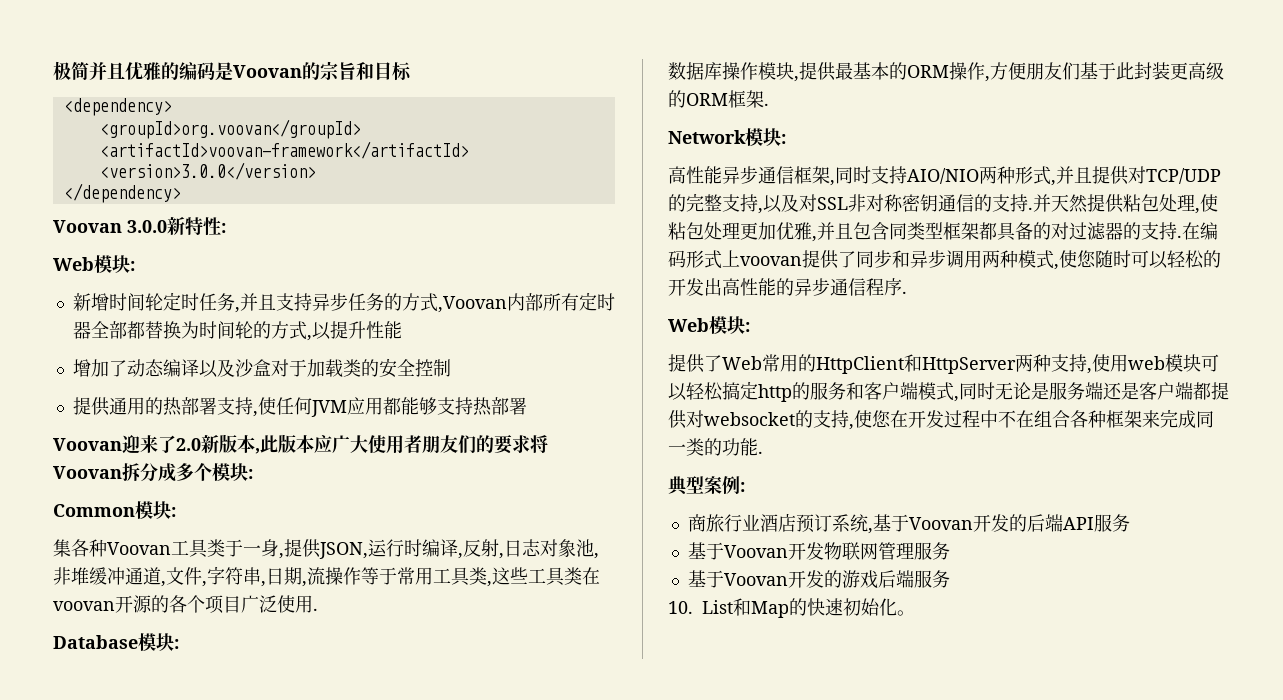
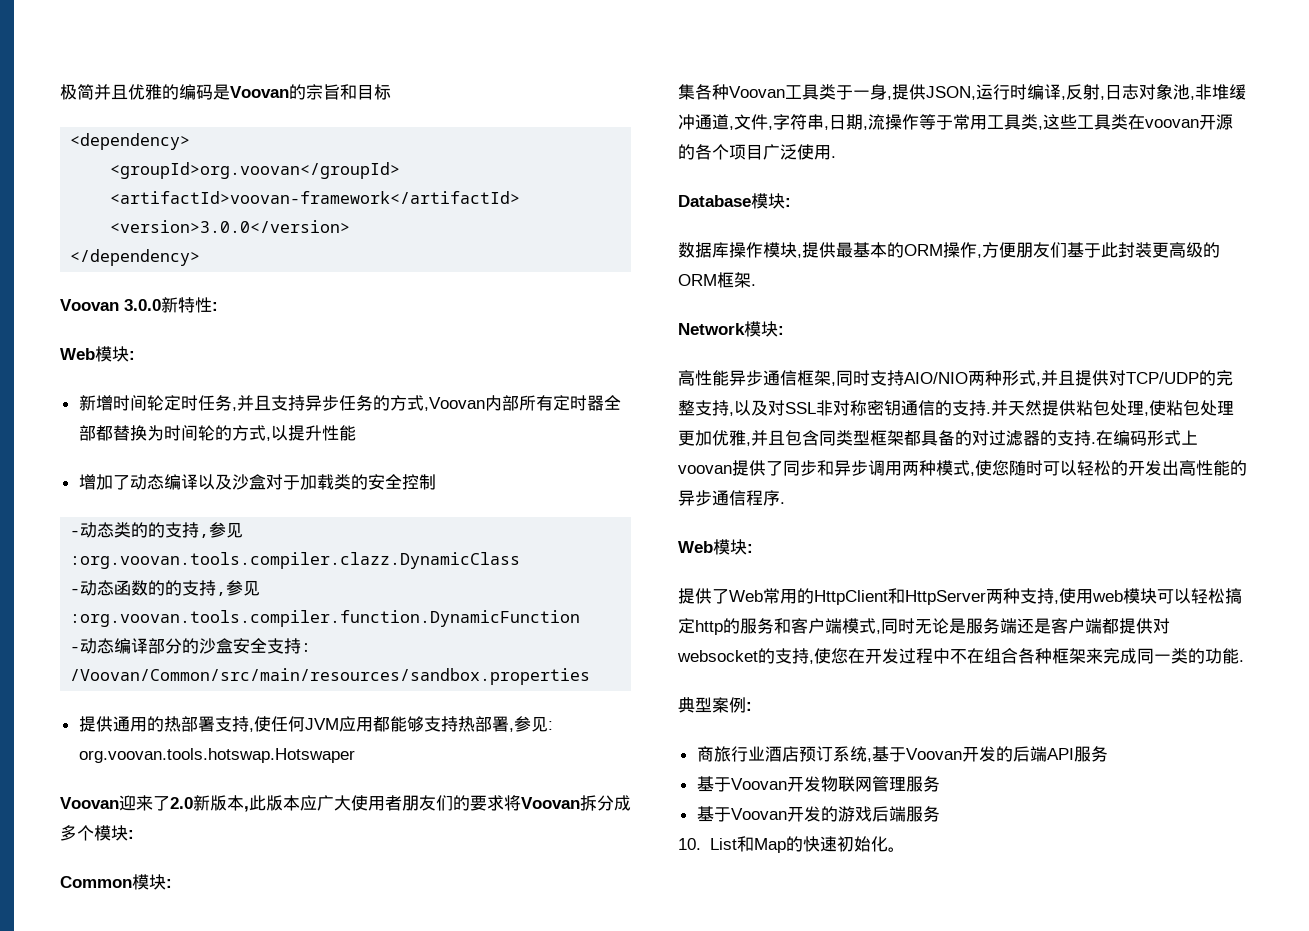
+ -动态类的的支持,参见:org.voovan.tools.compiler.clazz.DynamicClass
+ -动态函数的的支持,参见:org.voovan.tools.compiler.function.DynamicFunction
+ -动态编译部分的沙盒安全支持: /Voovan/Common/src/main/resources/sandbox.properties
- 提供通用的热部署支持,使任何JVM应用都能够支持热部署
+ 提供通用的热部署支持,使任何JVM应用都能够支持热部署,参见: org.voovan.tools.hotswap.Hotswaper

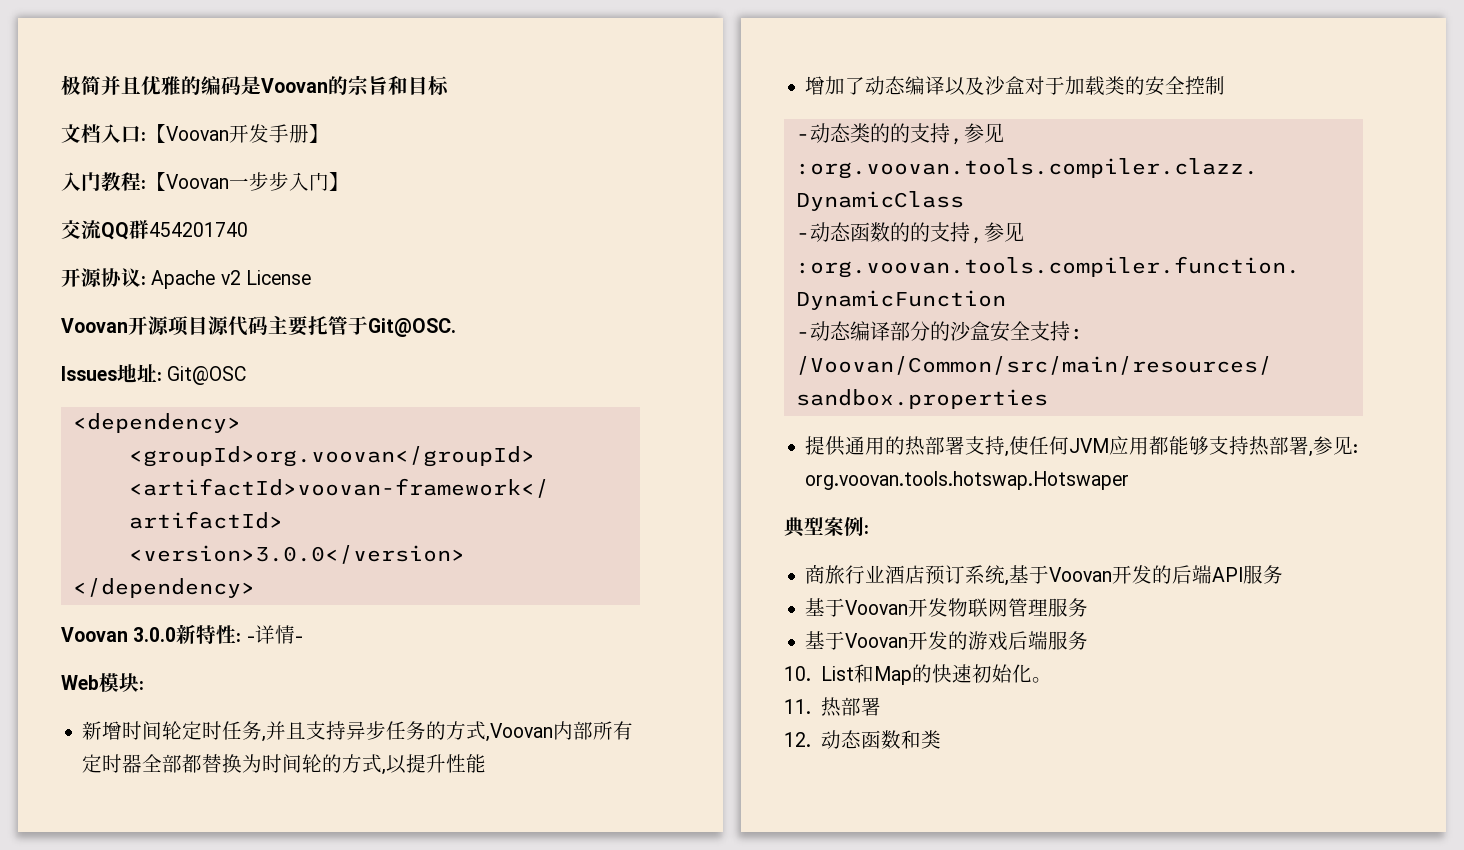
+ 文档入口:【Voovan开发手册】
+ 入门教程:【Voovan一步步入门】
+ 交流QQ群454201740
+ 开源协议: Apache v2 License
+ Voovan开源项目源代码主要托管于Git@OSC.
+ Issues地址: Git@OSC
- Voovan 3.0.0新特性:
+ Voovan 3.0.0新特性: -详情-
- Voovan迎来了2.0新版本,此版本应广大使用者朋友们的要求将Voovan拆分成多个模块:
- Common模块:
- 集各种Voovan工具类于一身,提供JSON,运行时编译,反射,日志对象池,非堆缓冲通道,文件,字符串,日期,流操作等于常用工具类,这些工具类在voovan开源的各个项目广泛使用.
- Database模块:
- 数据库操作模块,提供最基本的ORM操作,方便朋友们基于此封装更高级的ORM框架.
- Network模块:
- 高性能异步通信框架,同时支持AIO/NIO两种形式,并且提供对TCP/UDP的完整支持,以及对SSL非对称密钥通信的支持.并天然提供粘包处理,使粘包处理更加优雅,并且包含同类型框架都具备的对过滤器的支持.在编码形式上voovan提供了同步和异步调用两种模式,使您随时可以轻松的开发出高性能的异步通信程序.
- Web模块:
- 提供了Web常用的HttpClient和HttpServer两种支持,使用web模块可以轻松搞定http的服务和客户端模式,同时无论是服务端还是客户端都提供对websocket的支持,使您在开发过程中不在组合各种框架来完成同一类的功能.
+ 11.热部署
+ 12.动态函数和类

